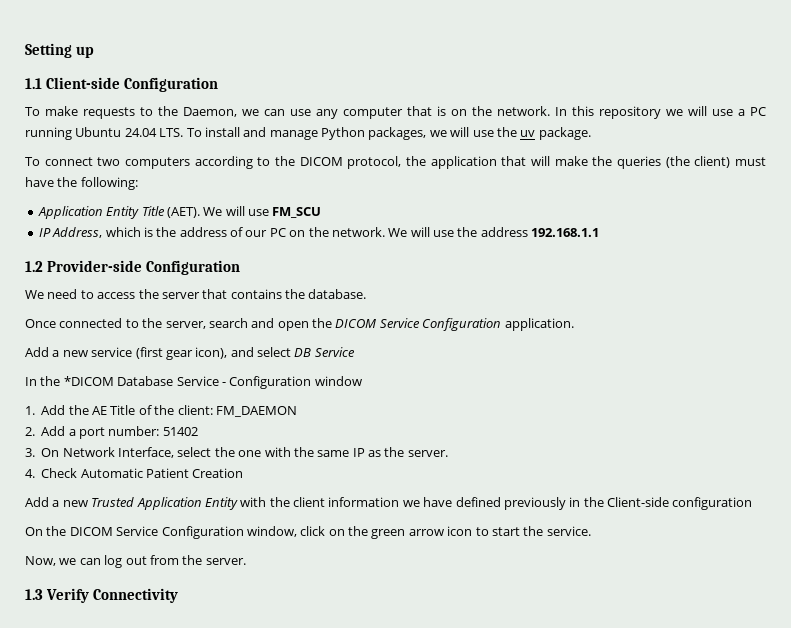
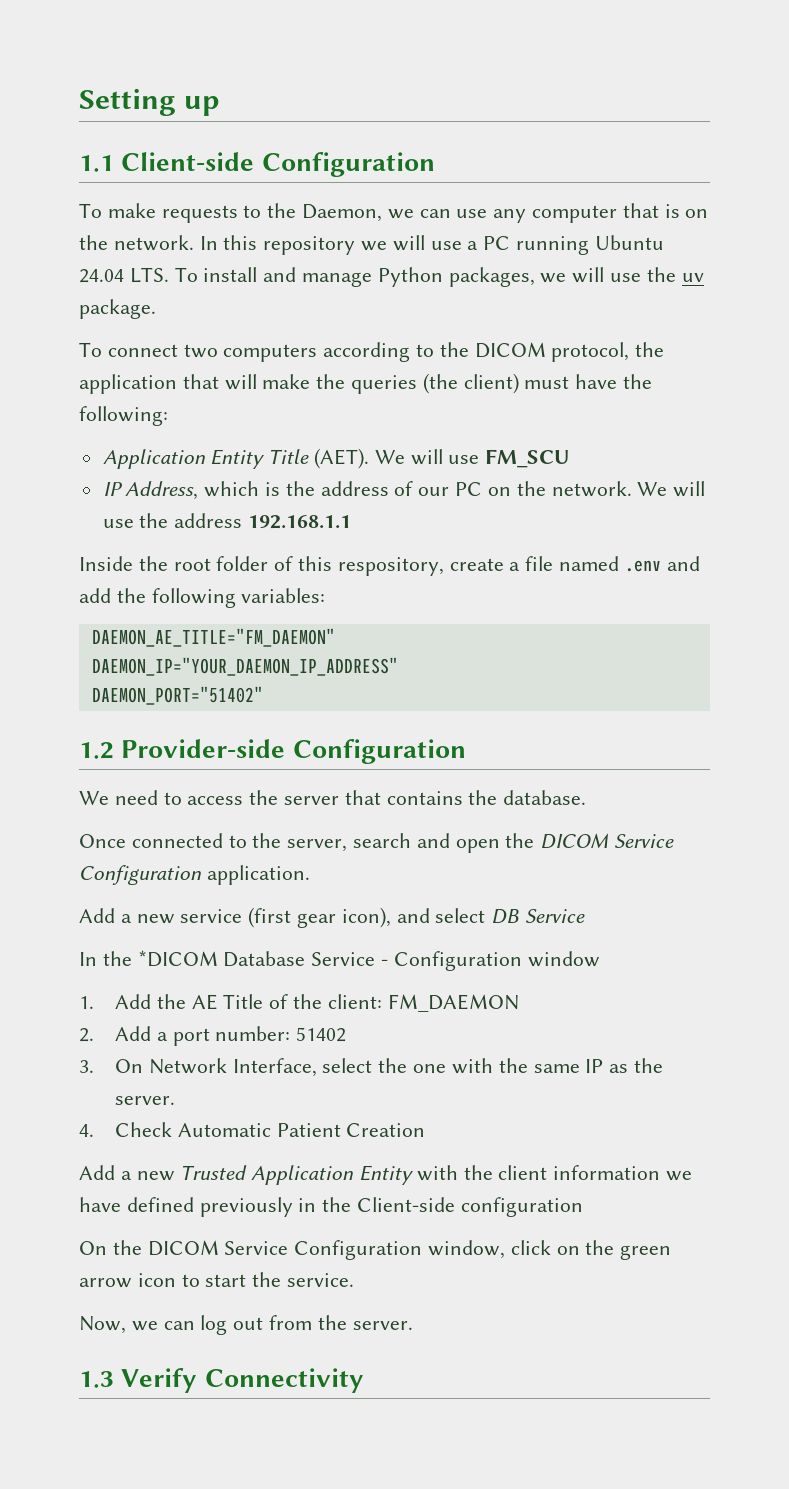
+ Inside the root folder of this respository, create a file named .env and add the following variables:
+ DAEMON_AE_TITLE="FM_DAEMON"
+ DAEMON_IP="YOUR_DAEMON_IP_ADDRESS"
+ DAEMON_PORT="51402"

